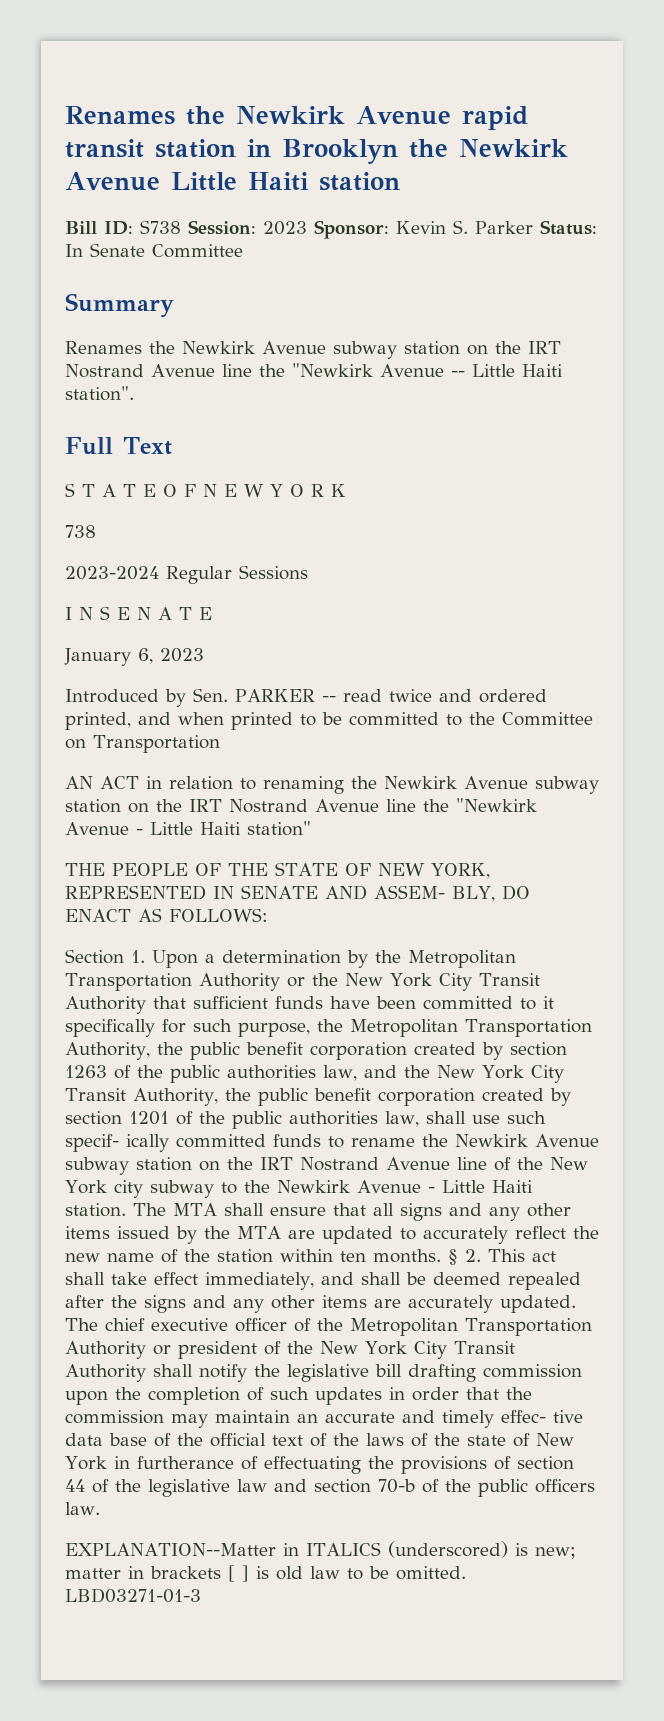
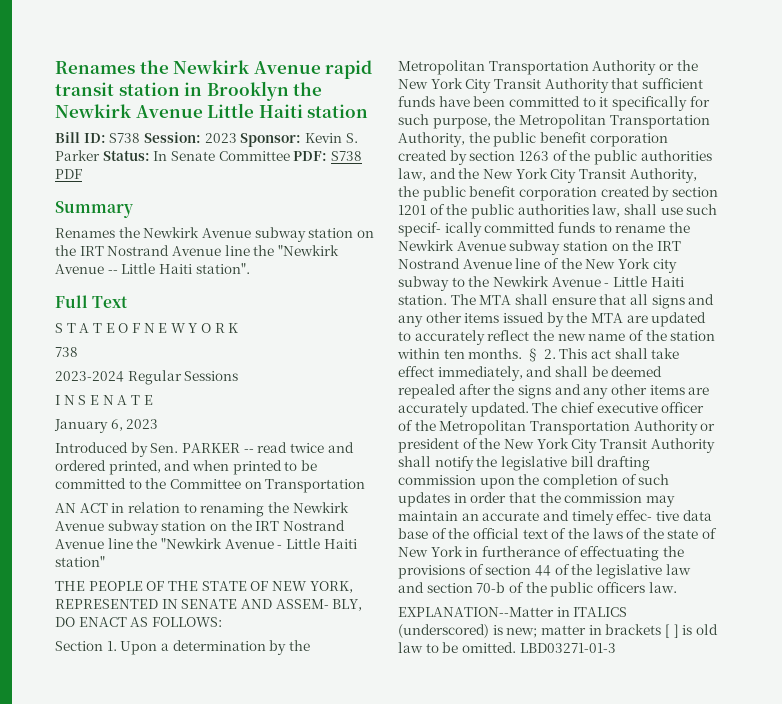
- Bill ID: S738 Session: 2023 Sponsor: Kevin S. Parker Status: In Senate Committee
+ Bill ID: S738 Session: 2023 Sponsor: Kevin S. Parker Status: In Senate Committee PDF: S738 PDF

